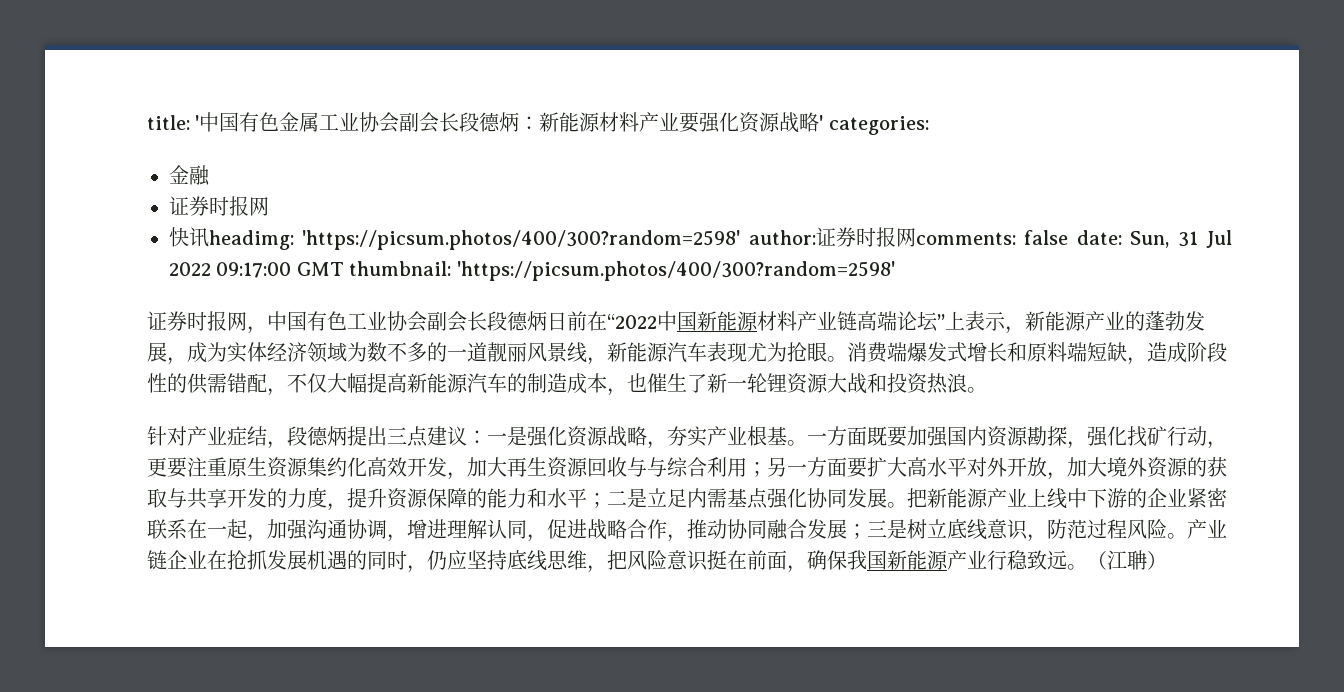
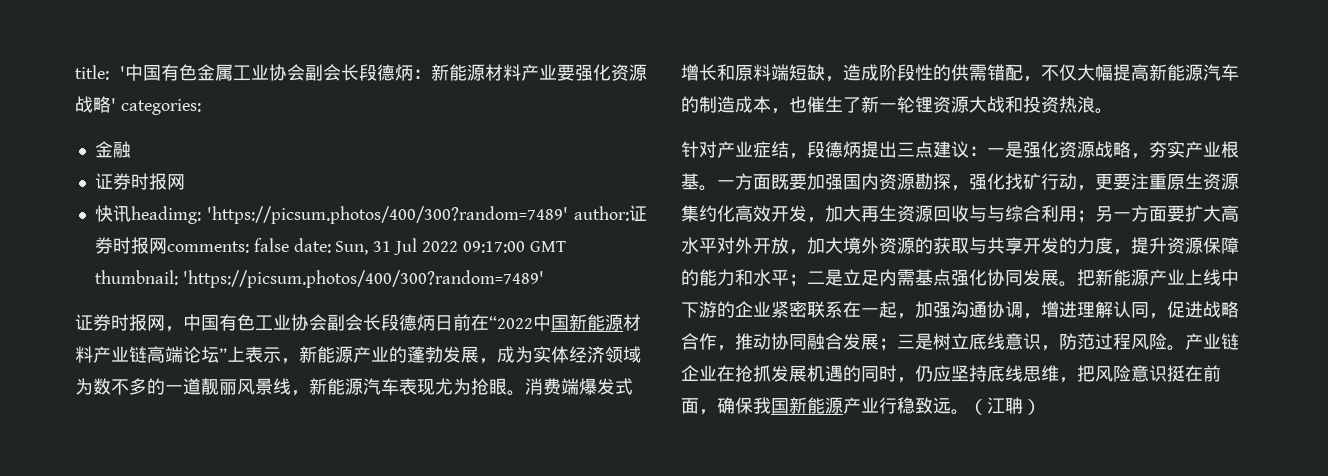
- 快讯headimg: 'https://picsum.photos/400/300?random=2598' author:证券时报网comments: false date: Sun, 31 Jul 2022 09:17:00 GMT thumbnail: 'https://picsum.photos/400/300?random=2598'
+ 快讯headimg: 'https://picsum.photos/400/300?random=7489' author:证券时报网comments: false date: Sun, 31 Jul 2022 09:17:00 GMT thumbnail: 'https://picsum.photos/400/300?random=7489'

